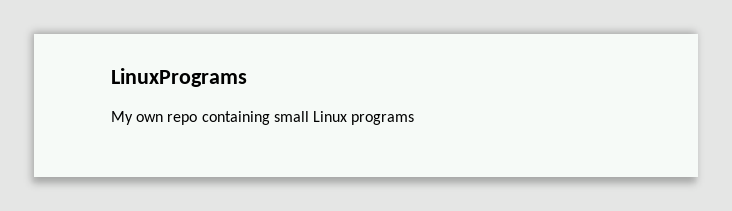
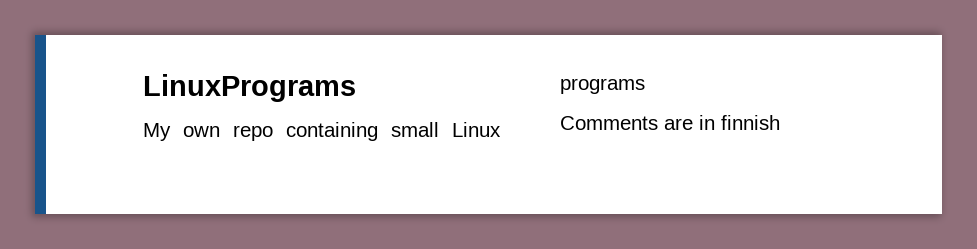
+ Comments are in finnish

